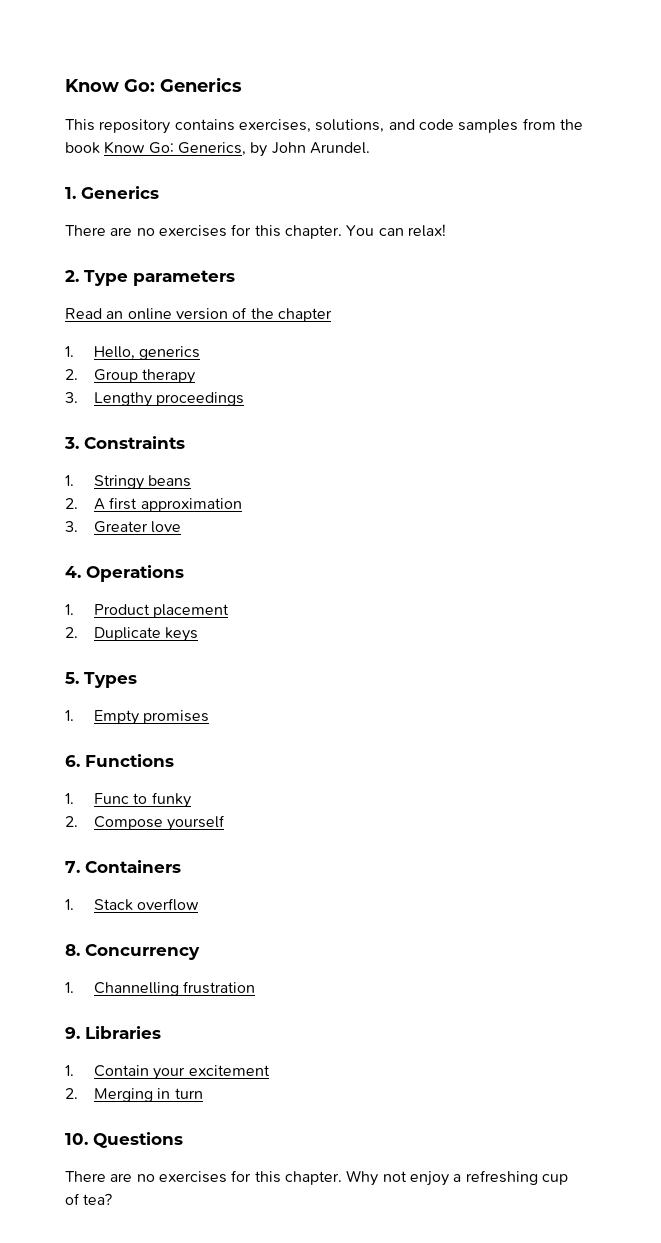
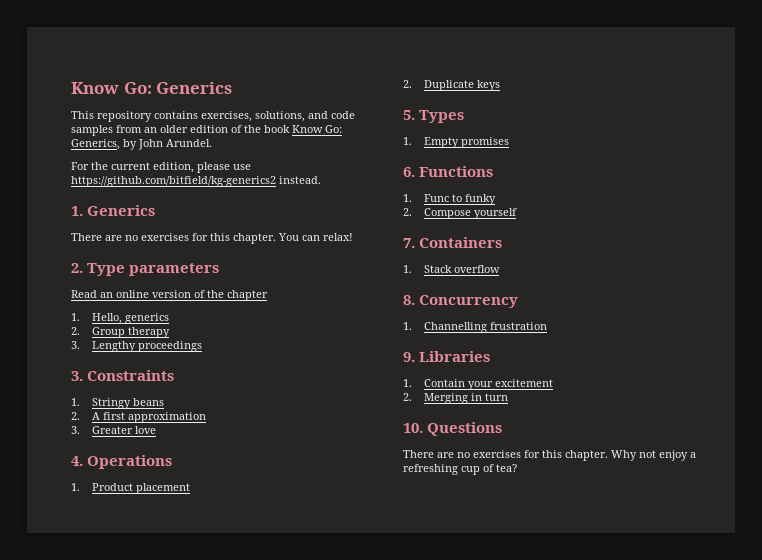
- This repository contains exercises, solutions, and code samples from the book Know Go: Generics, by John Arundel.
+ This repository contains exercises, solutions, and code samples from an older edition of the book Know Go: Generics, by John Arundel.
+ For the current edition, please use https://github.com/bitfield/kg-generics2 instead.

